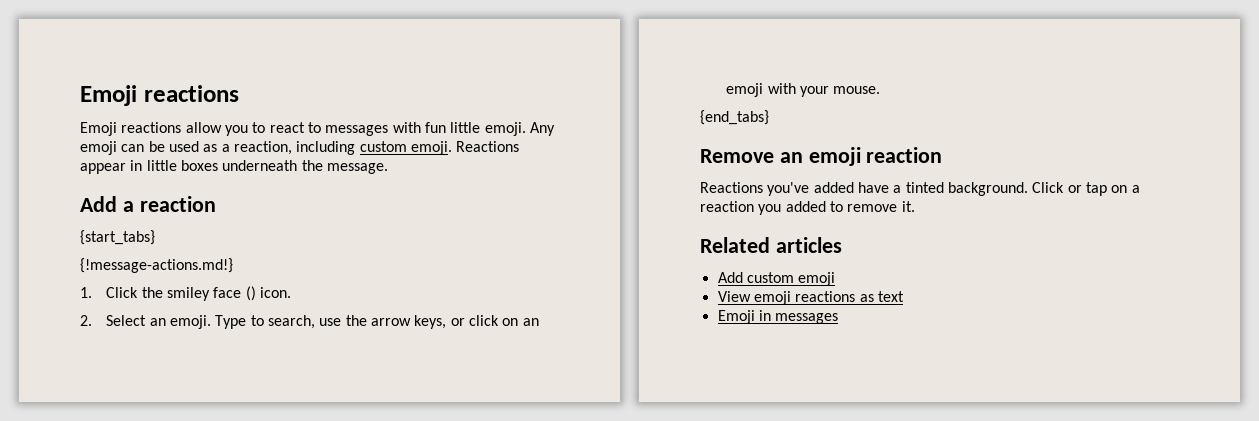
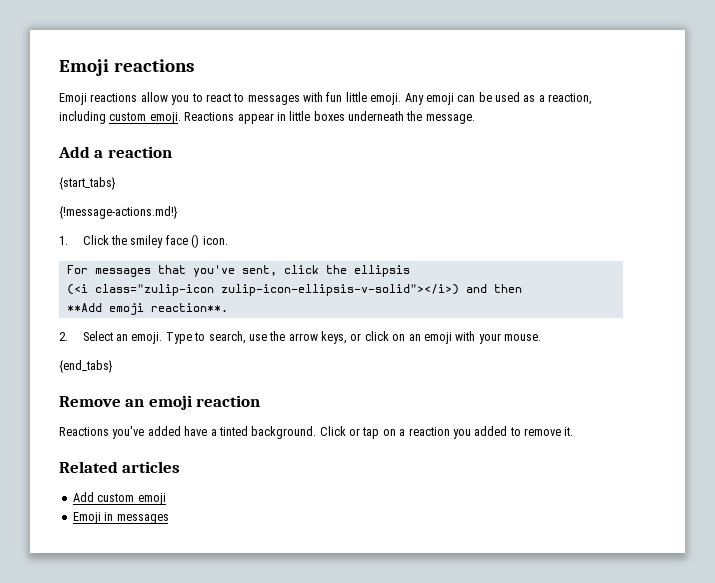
+ For messages that you've sent, click the ellipsis
+ (<i class="zulip-icon zulip-icon-ellipsis-v-solid"></i>) and then
+ **Add emoji reaction**.
- View emoji reactions as text

